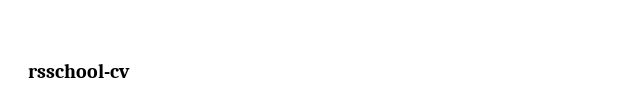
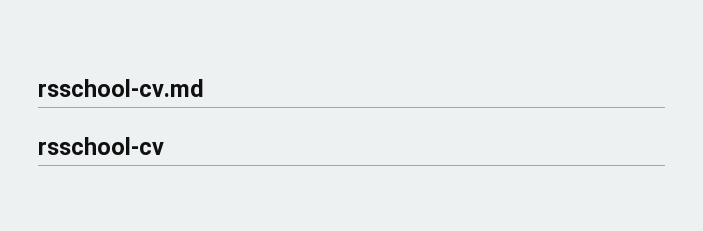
+ rsschool-cv.md

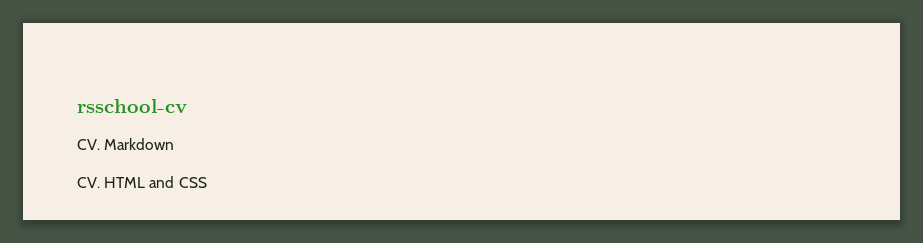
- rsschool-cv.md
  rsschool-cv
+ CV. Markdown
+ CV. HTML and CSS

